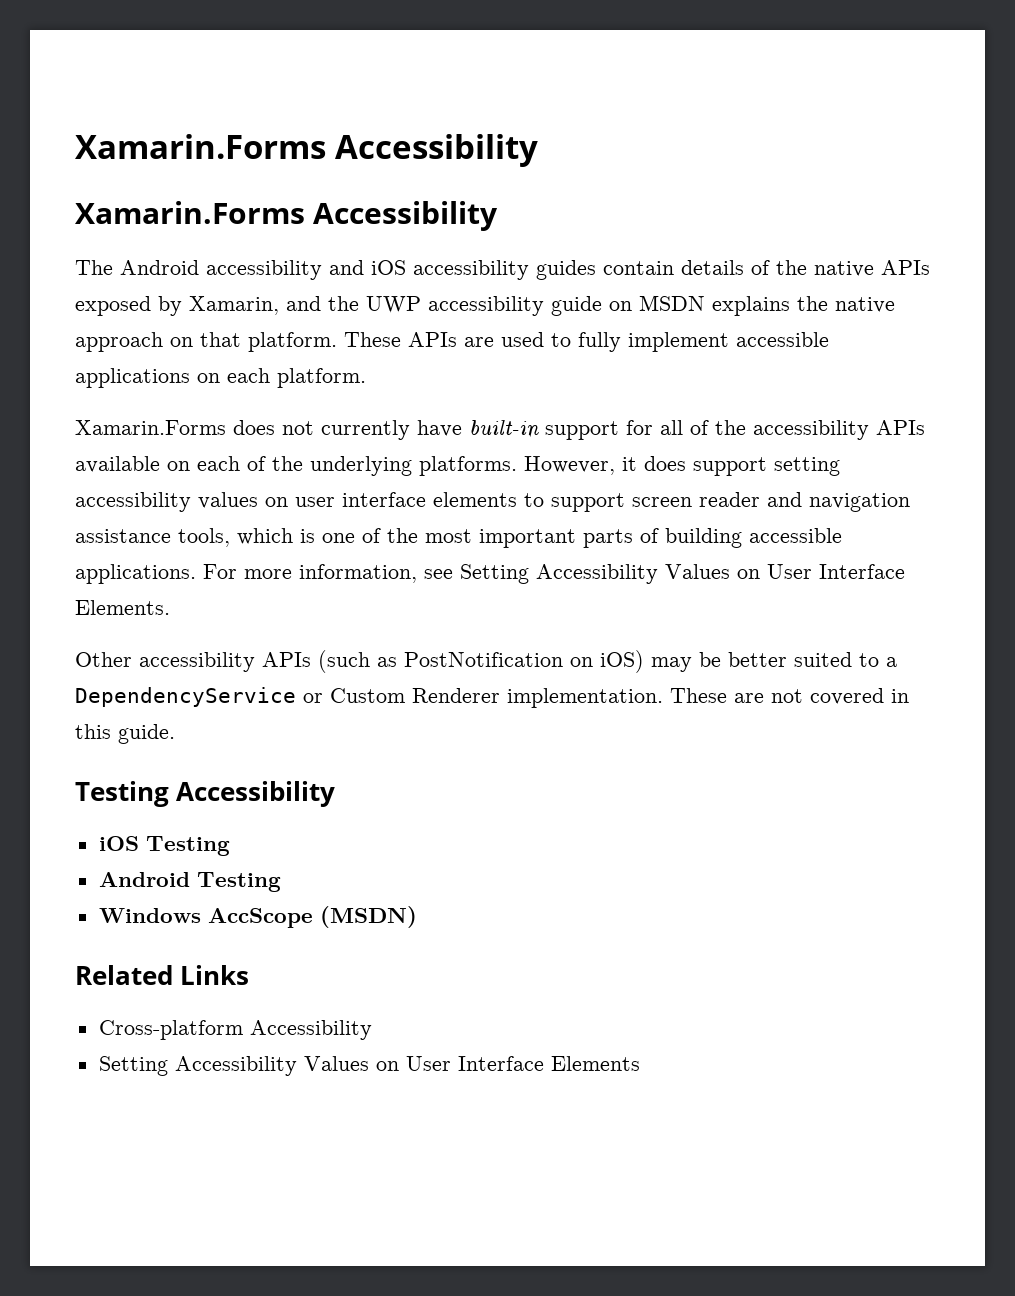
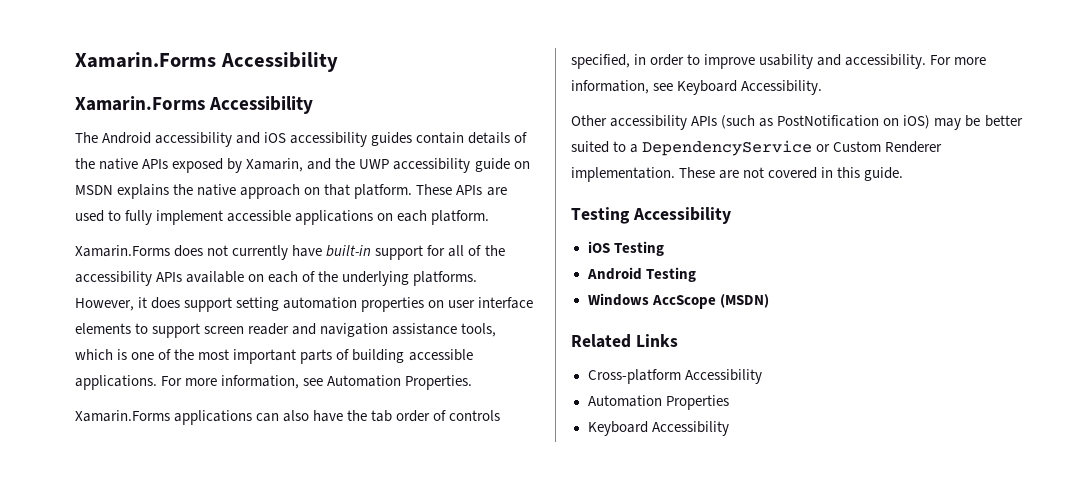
- However, it does support setting accessibility values on user interface elements to support screen reader and navigation assistance tools, which is one of the most important parts of building accessible applications.
+ However, it does support setting automation properties on user interface elements to support screen reader and navigation assistance tools, which is one of the most important parts of building accessible applications.
- For more information, see Setting Accessibility Values on User Interface Elements.
+ For more information, see Automation Properties.
+ Xamarin.Forms applications can also have the tab order of controls specified, in order to improve usability and accessibility. For more information, see Keyboard Accessibility.
- Setting Accessibility Values on User Interface Elements
+ Automation Properties
+ Keyboard Accessibility

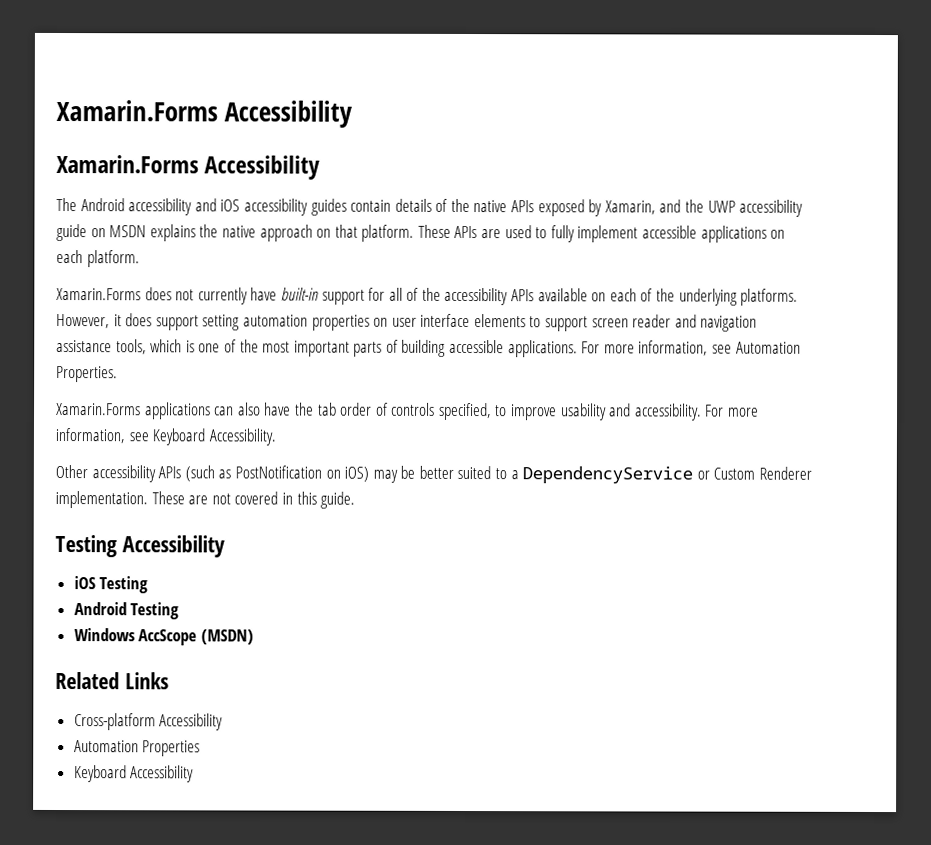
- Xamarin.Forms applications can also have the tab order of controls specified, in order to improve usability and accessibility.
+ Xamarin.Forms applications can also have the tab order of controls specified, to improve usability and accessibility.

